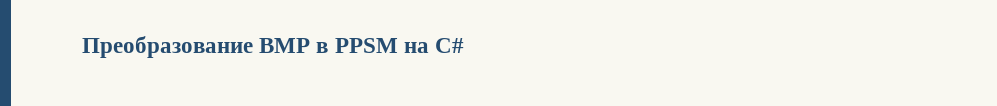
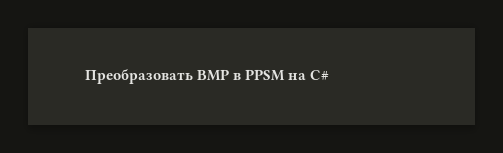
- Преобразование BMP в PPSM на C#
+ Преобразовать BMP в PPSM на C#

